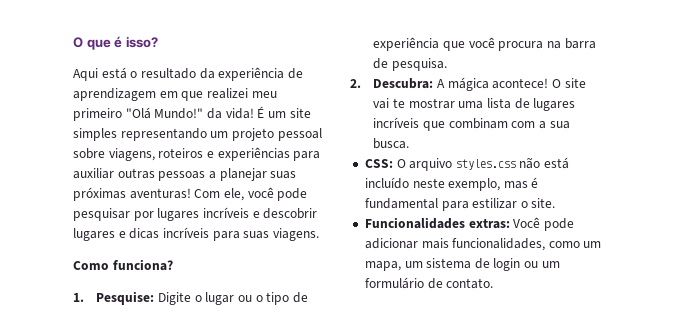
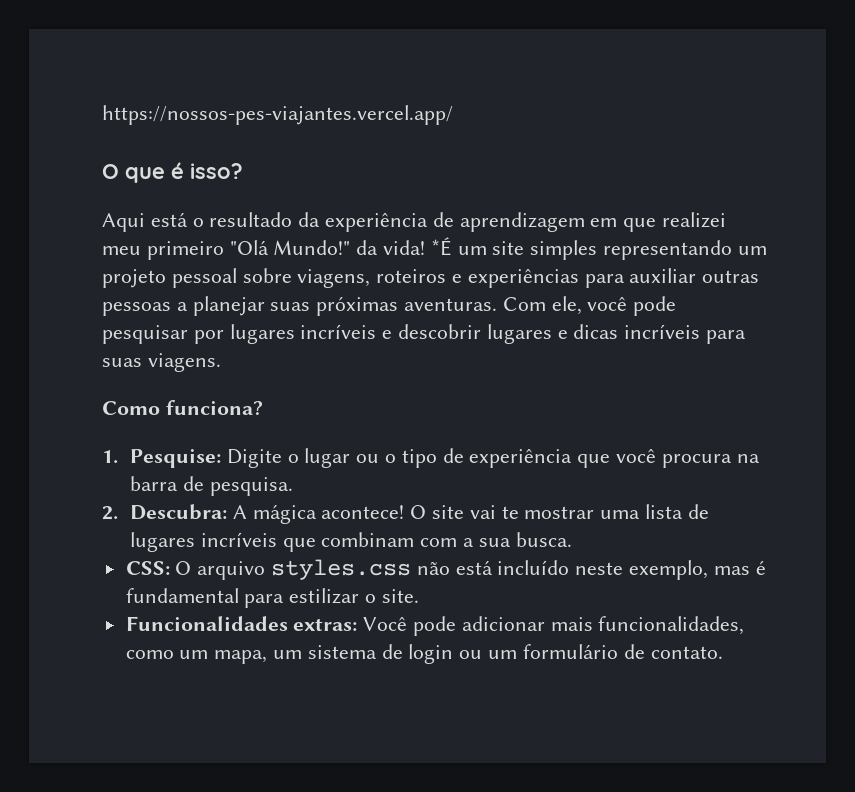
+ https://nossos-pes-viajantes.vercel.app/
- É um site simples representando um projeto pessoal sobre viagens, roteiros e experiências para auxiliar outras pessoas a planejar suas próximas aventuras!
+ *É um site simples representando um projeto pessoal sobre viagens, roteiros e experiências para auxiliar outras pessoas a planejar suas próximas aventuras.

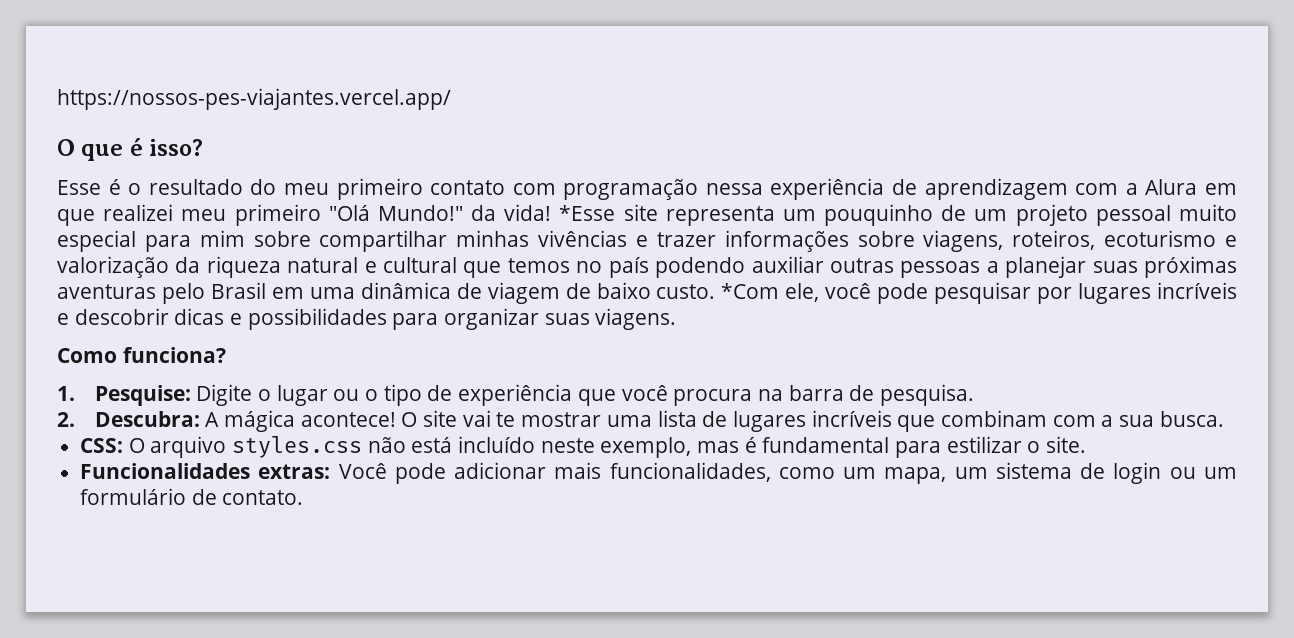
- Aqui está o resultado da experiência de aprendizagem em que realizei meu primeiro "Olá Mundo!" da vida!
+ Esse é o resultado do meu primeiro contato com programação nessa experiência de aprendizagem com a Alura em que realizei meu primeiro "Olá Mundo!" da vida!
- *É um site simples representando um projeto pessoal sobre viagens, roteiros e experiências para auxiliar outras pessoas a planejar suas próximas aventuras. Com ele, você pode pesquisar por lugares incríveis e descobrir lugares e dicas incríveis para suas viagens.
+ *Esse site representa um pouquinho de um projeto pessoal muito especial para mim sobre compartilhar minhas vivências e trazer informações sobre viagens, roteiros, ecoturismo e valorização da riqueza natural e cultural que temos no país podendo auxiliar outras pessoas a planejar suas próximas aventuras pelo Brasil em uma dinâmica de viagem de baixo custo. *Com ele, você pode pesquisar por lugares incríveis e descobrir dicas e possibilidades para organizar suas viagens.

